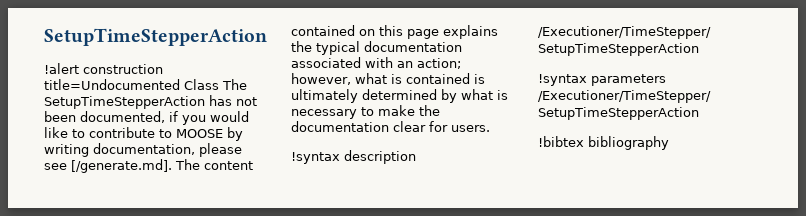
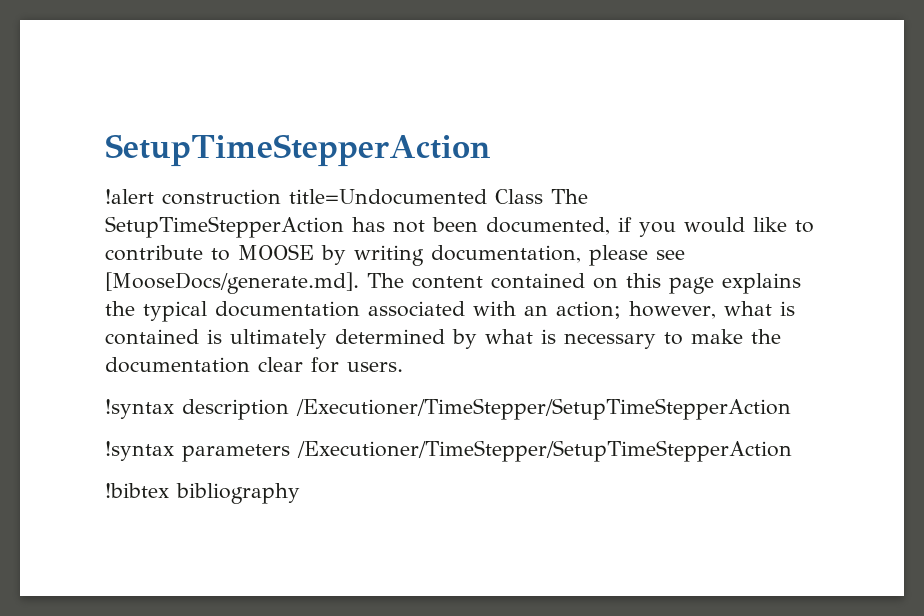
- !alert construction title=Undocumented Class The SetupTimeStepperAction has not been documented, if you would like to contribute to MOOSE by writing documentation, please see [/generate.md]. The content contained on this page explains the typical documentation associated with an action; however, what is contained is ultimately determined by what is necessary to make the documentation clear for users.
+ !alert construction title=Undocumented Class The SetupTimeStepperAction has not been documented, if you would like to contribute to MOOSE by writing documentation, please see [MooseDocs/generate.md]. The content contained on this page explains the typical documentation associated with an action; however, what is contained is ultimately determined by what is necessary to make the documentation clear for users.

